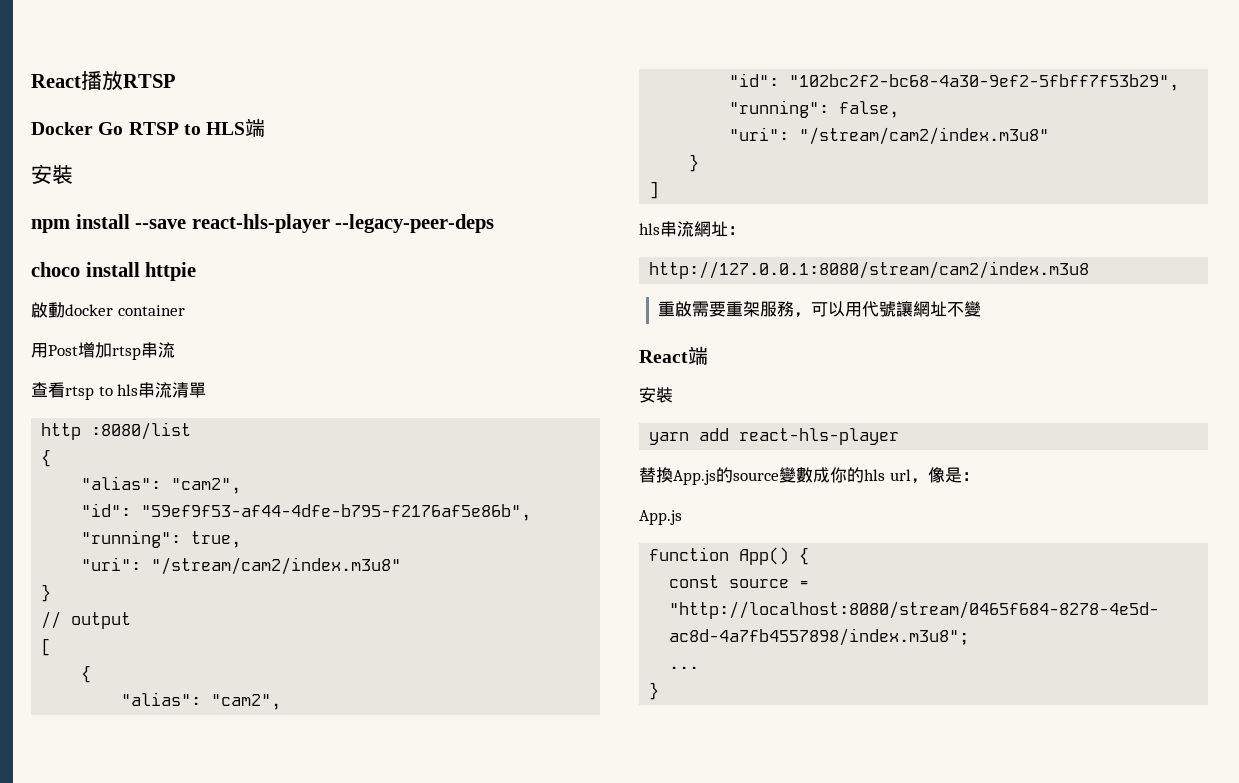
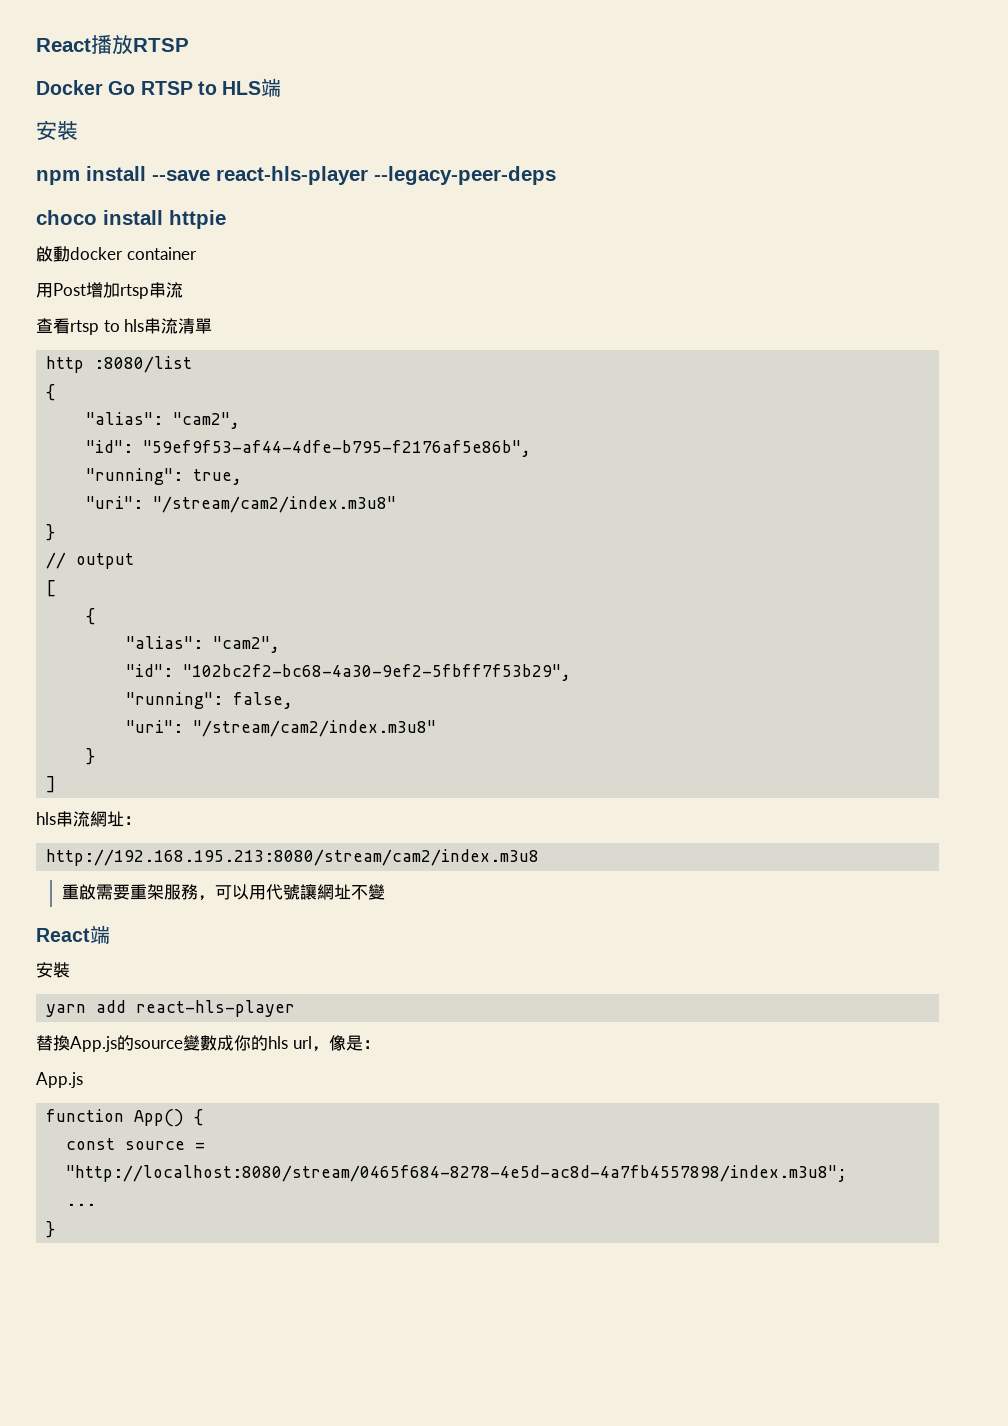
- http://127.0.0.1:8080/stream/cam2/index.m3u8
+ http://192.168.195.213:8080/stream/cam2/index.m3u8

